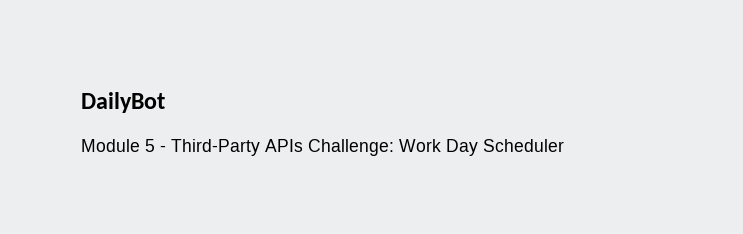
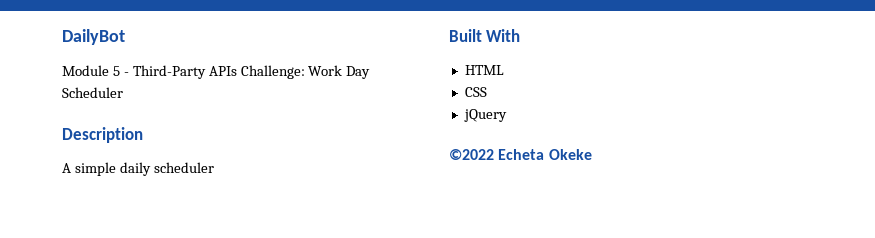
+ Description
+ A simple daily scheduler
+ Built With
+ HTML
+ CSS
+ jQuery
+ ©2022 Echeta Okeke

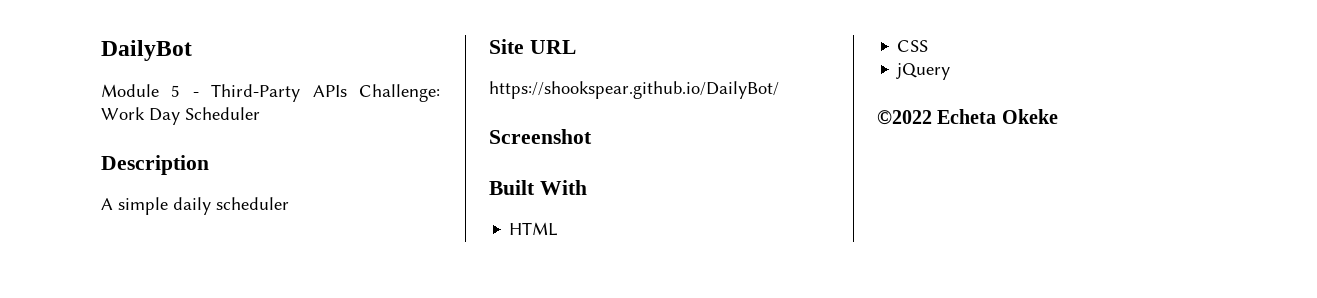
+ Site URL
+ https://shookspear.github.io/DailyBot/
+ Screenshot

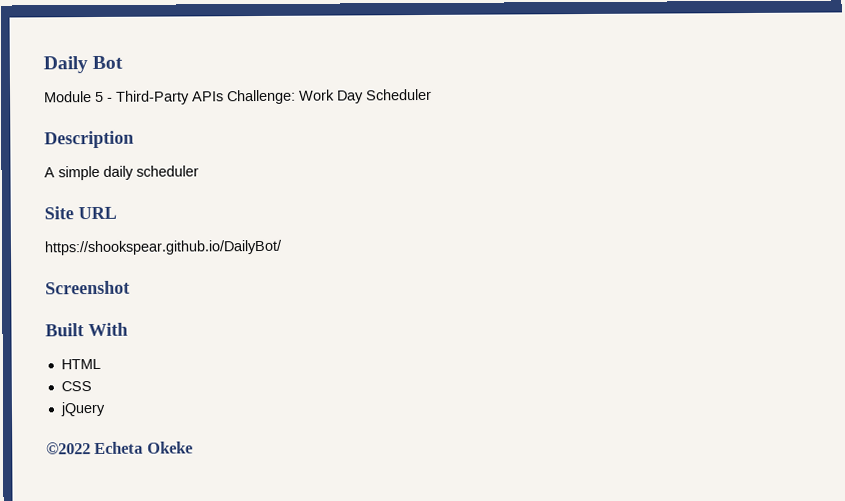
- DailyBot
+ Daily Bot

